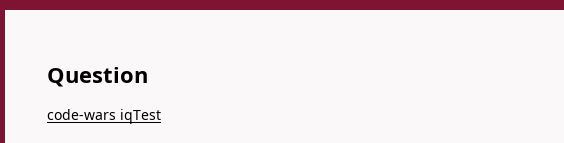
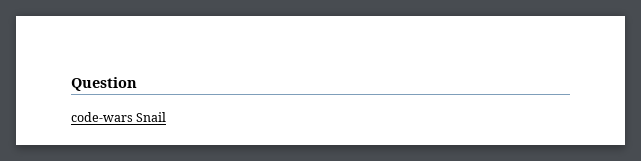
- code-wars iqTest
+ code-wars Snail

